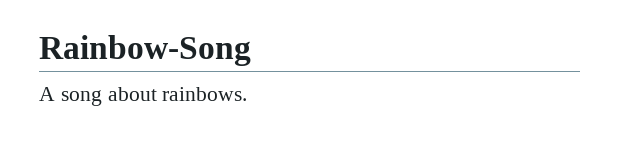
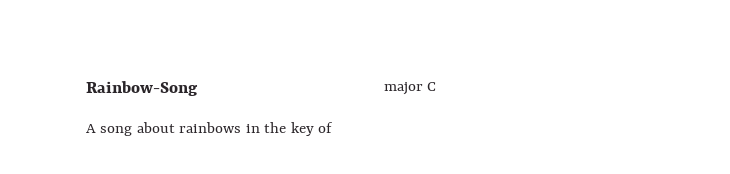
- A song about rainbows.
+ A song about rainbows in the key of major C

